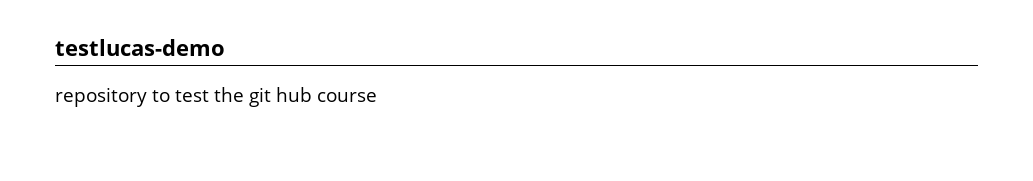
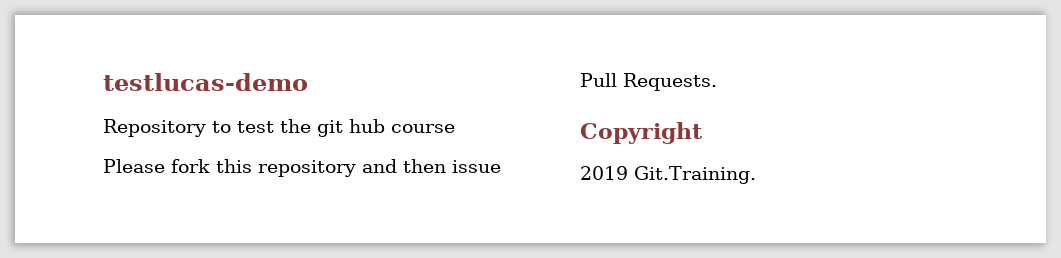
- repository to test the git hub course
+ Repository to test the git hub course
+ Please fork this repository and then issue Pull Requests.
+ Copyright
+ 2019 Git.Training.

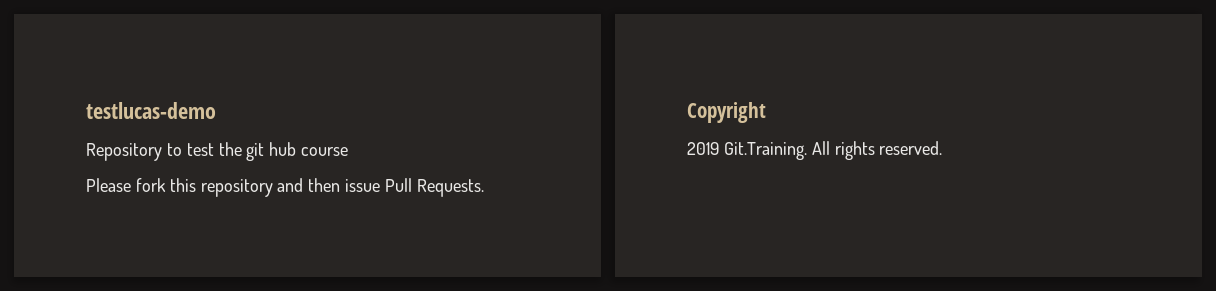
- 2019 Git.Training.
+ 2019 Git.Training. All rights reserved.

